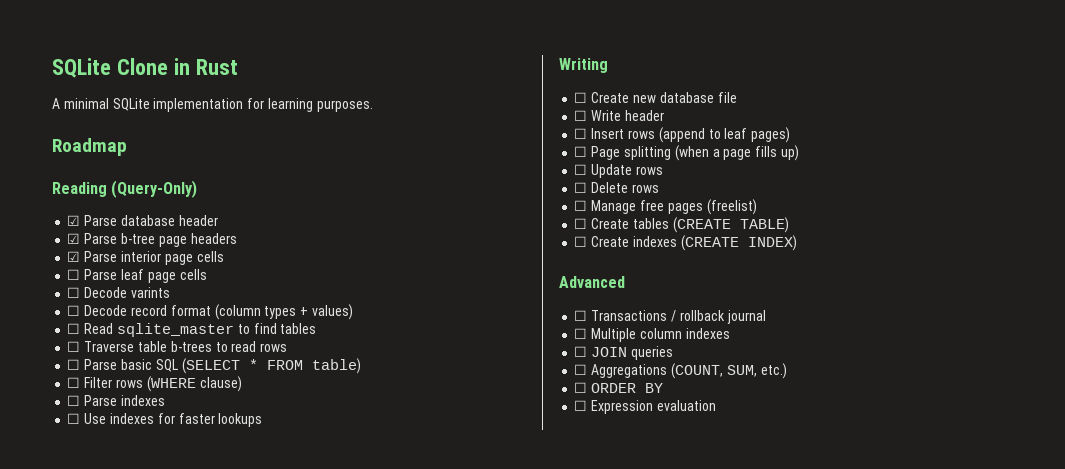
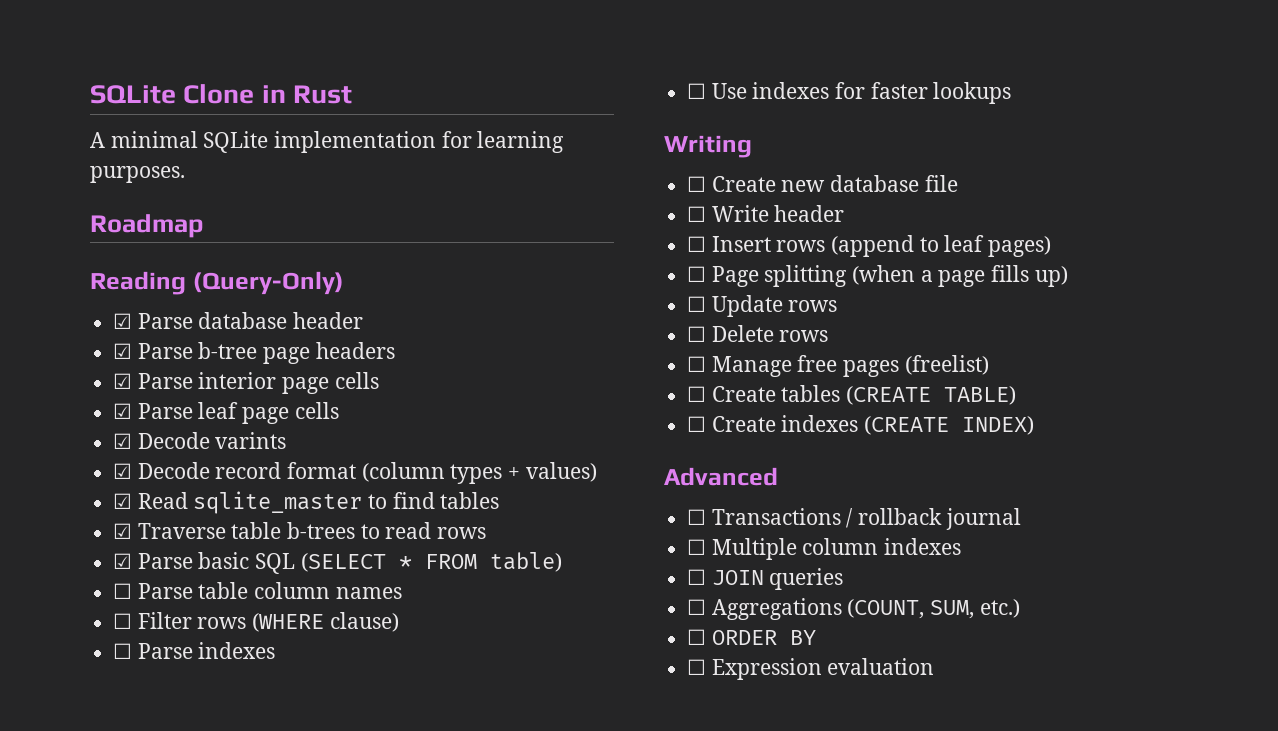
- ☐ Parse leaf page cells
+ ☑ Parse leaf page cells
- ☐ Decode varints
+ ☑ Decode varints
- ☐ Decode record format (column types + values)
+ ☑ Decode record format (column types + values)
- ☐ Read sqlite_master to find tables
+ ☑ Read sqlite_master to find tables
- ☐ Traverse table b-trees to read rows
+ ☑ Traverse table b-trees to read rows
- ☐ Parse basic SQL (SELECT * FROM table)
+ ☑ Parse basic SQL (SELECT * FROM table)
+ ☐ Parse table column names

